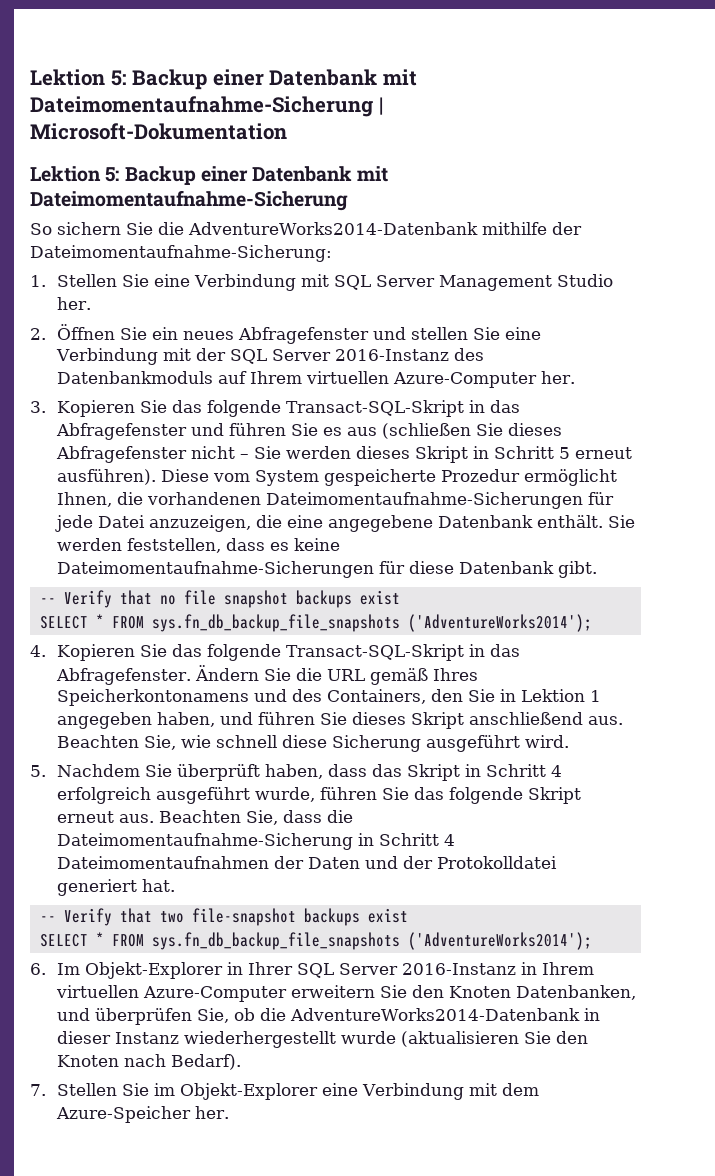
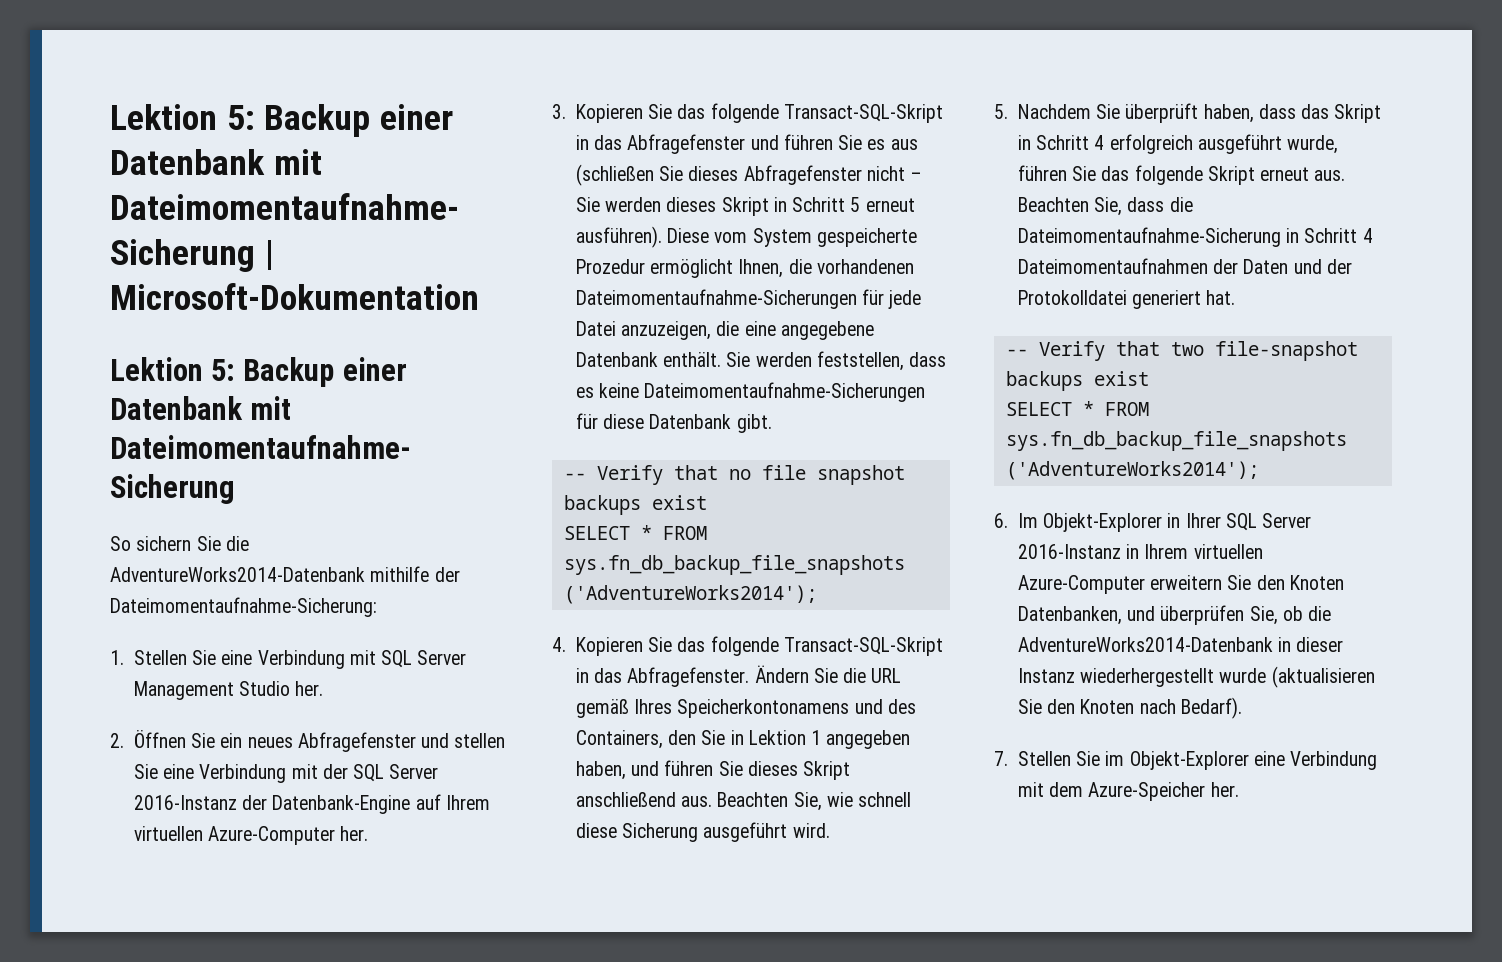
- 2. Öffnen Sie ein neues Abfragefenster und stellen Sie eine Verbindung mit der SQL Server 2016-Instanz des Datenbankmoduls auf Ihrem virtuellen Azure-Computer her.
+ 2. Öffnen Sie ein neues Abfragefenster und stellen Sie eine Verbindung mit der SQL Server 2016-Instanz der Datenbank-Engine auf Ihrem virtuellen Azure-Computer her.

